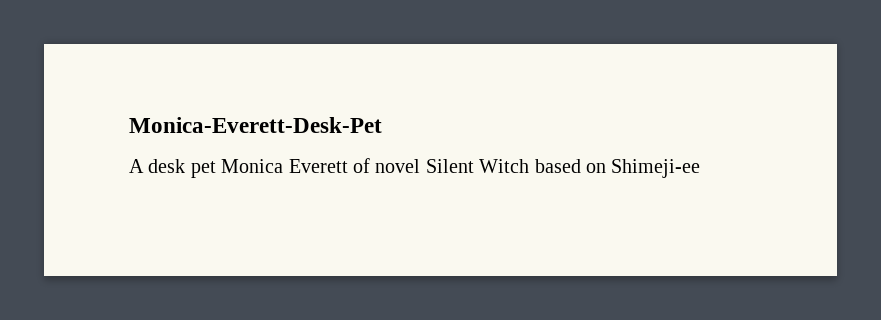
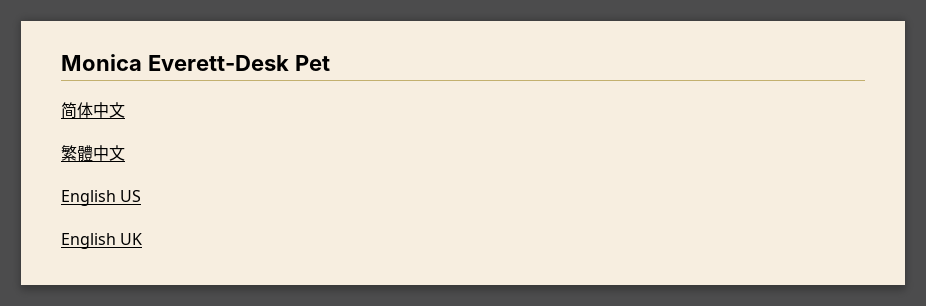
- Monica-Everett-Desk-Pet
- A desk pet Monica Everett of novel Silent Witch based on Shimeji-ee
+ Monica Everett-Desk Pet
+ 简体中文
+ 繁體中文
+ English US
+ English UK

